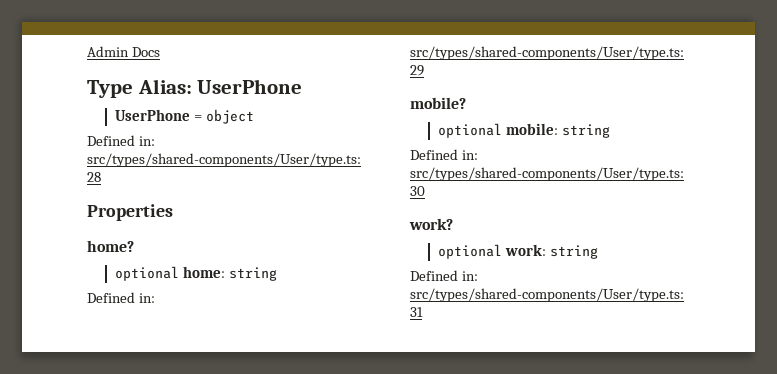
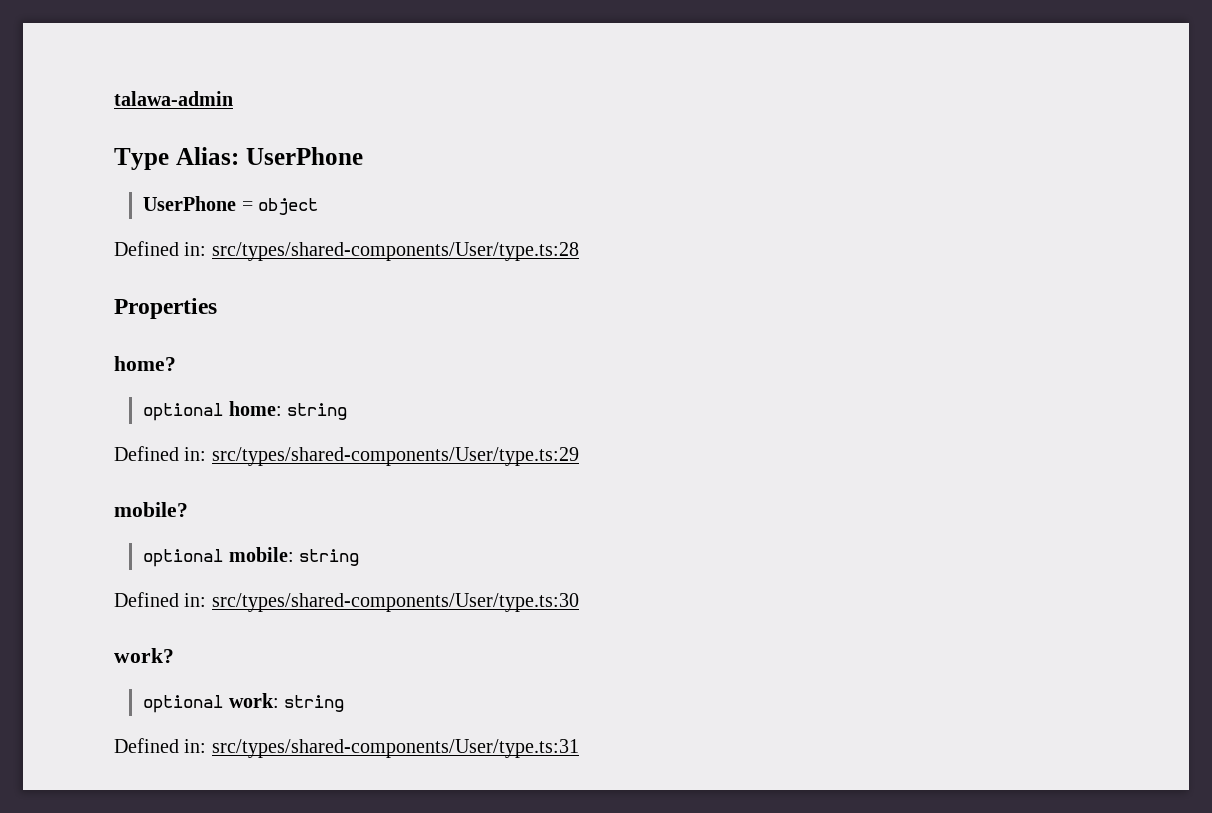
- Admin Docs
+ talawa-admin

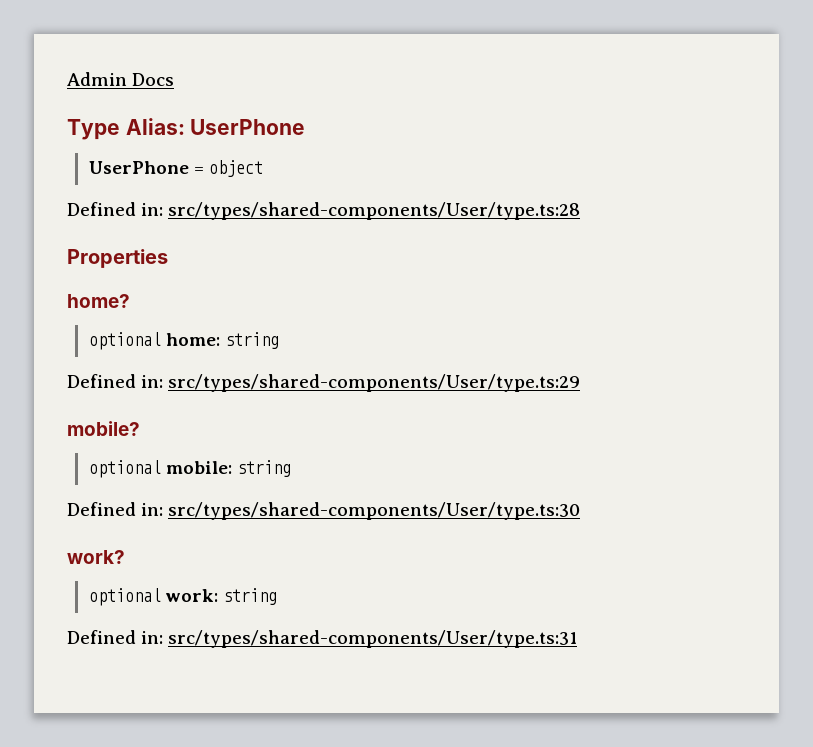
- talawa-admin
+ Admin Docs

